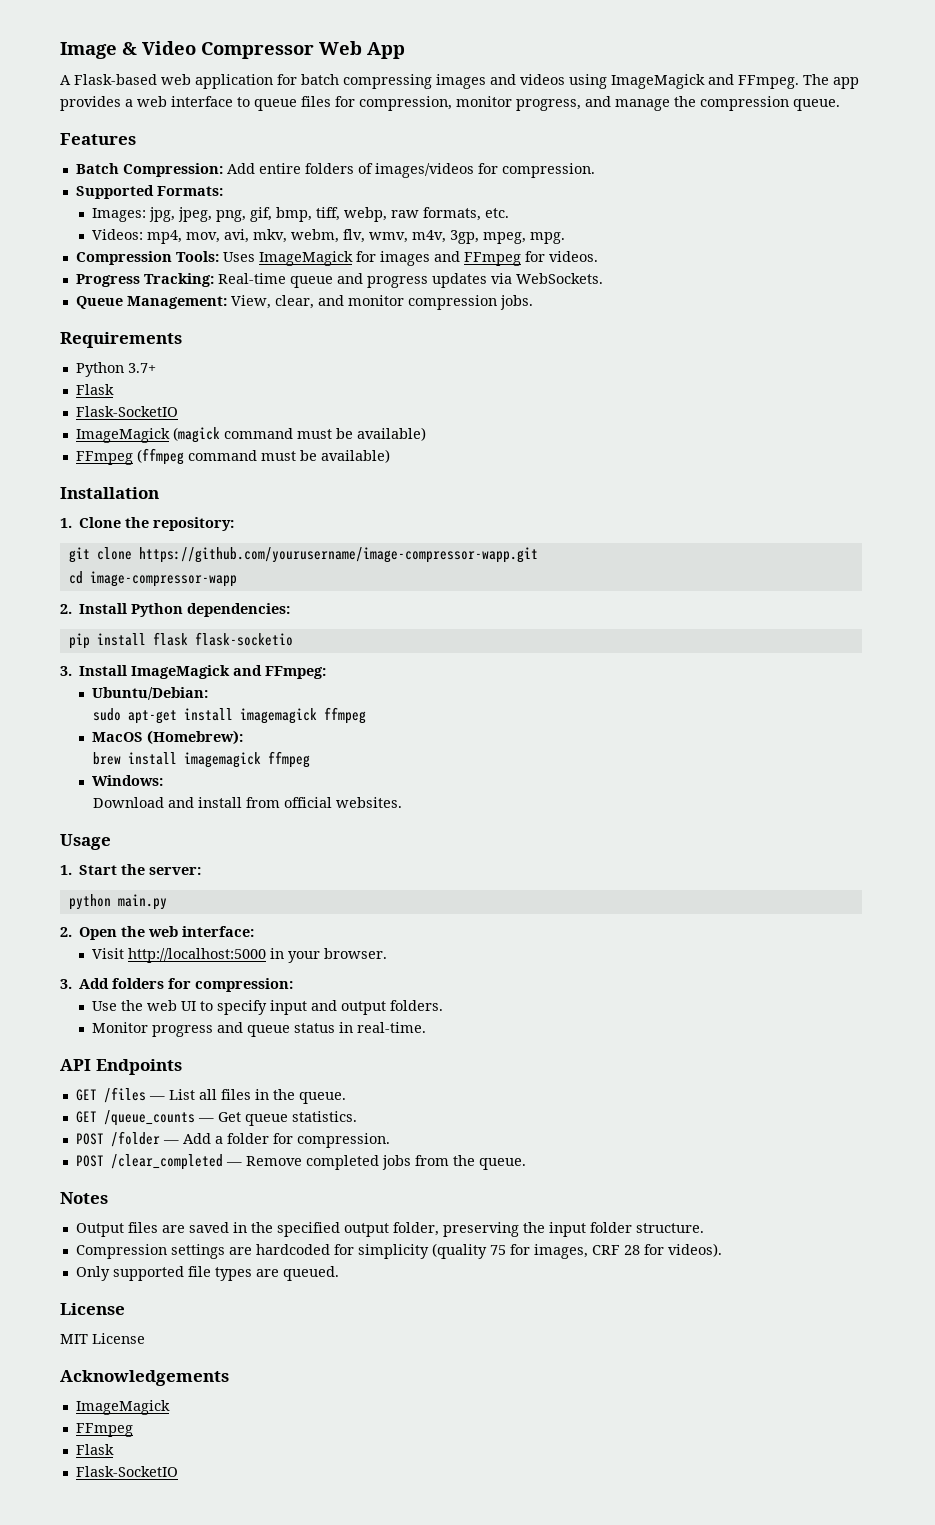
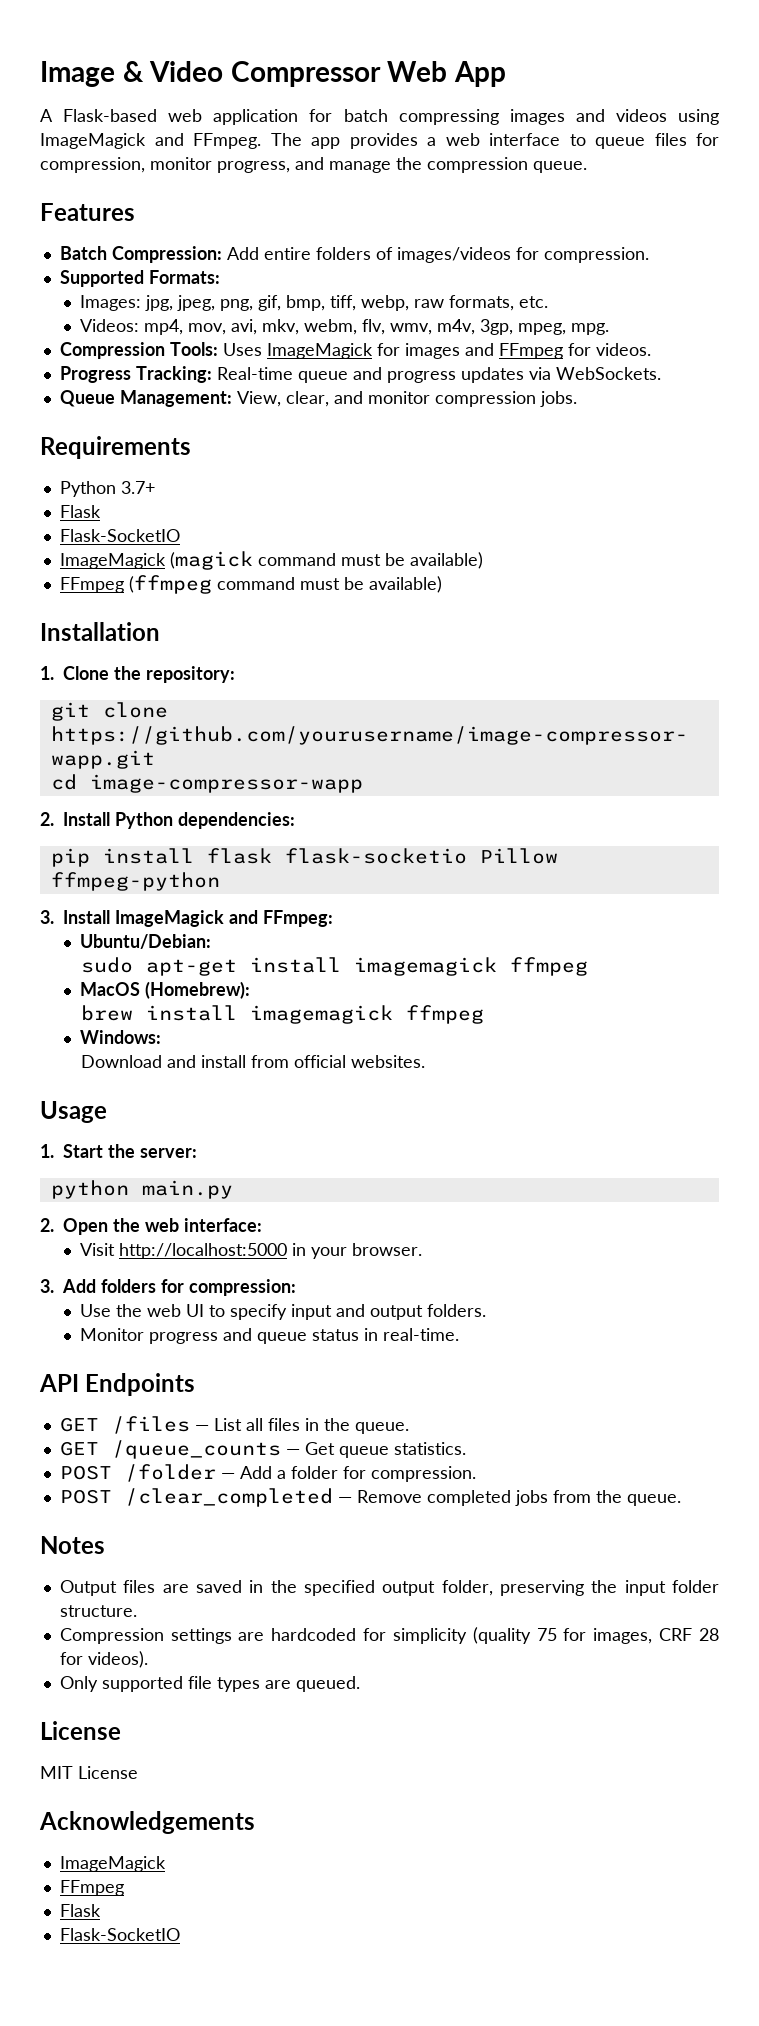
- pip install flask flask-socketio
+ pip install flask flask-socketio Pillow ffmpeg-python

